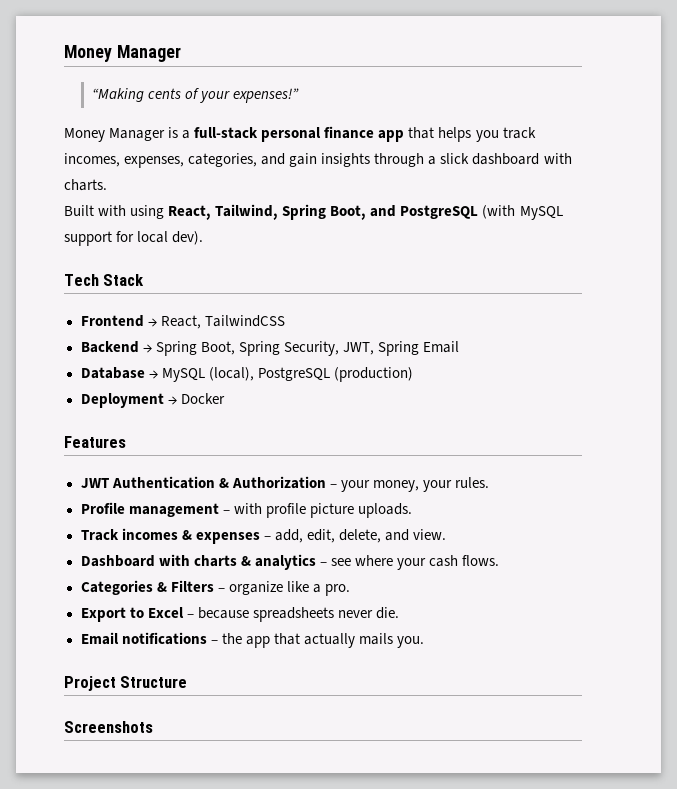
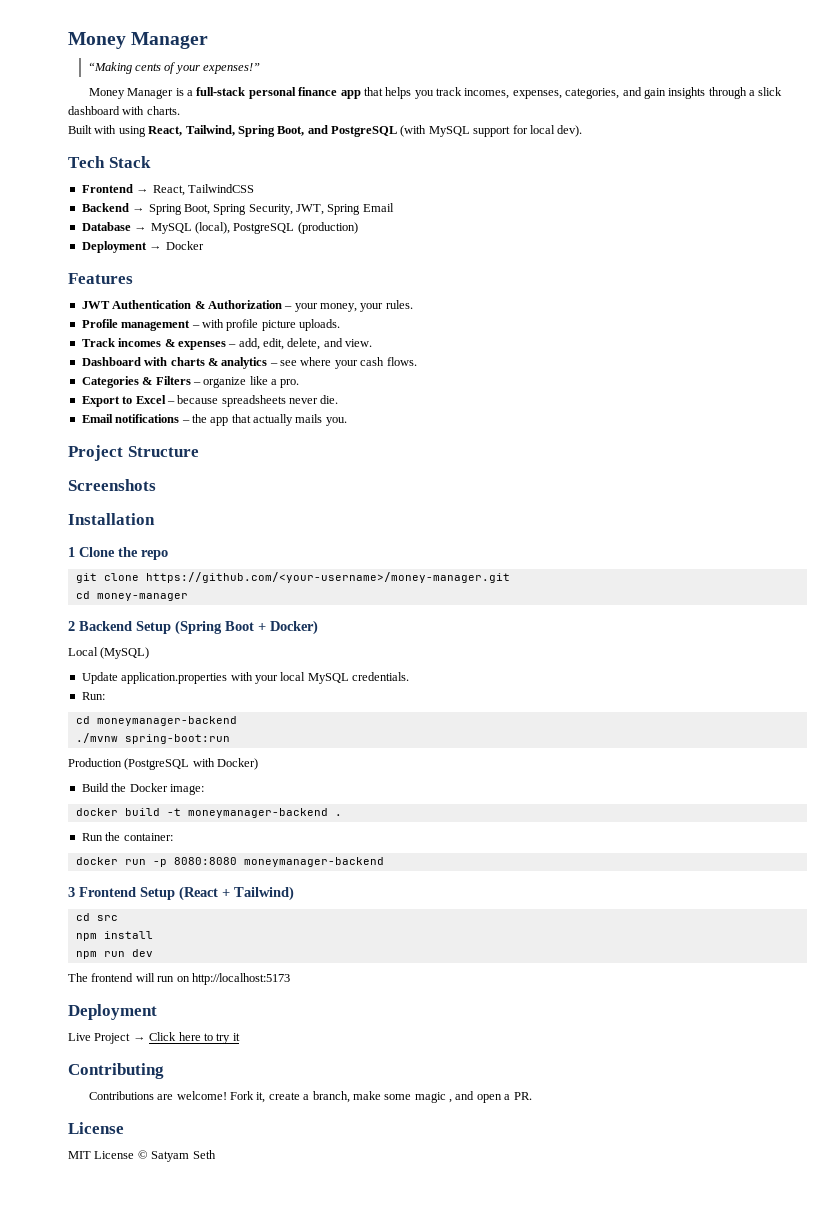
+ Installation
+ 1 Clone the repo
+ git clone https://github.com/<your-username>/money-manager.git
+ cd money-manager
+ 2 Backend Setup (Spring Boot + Docker)
+ Local (MySQL)
+ Update application.properties with your local MySQL credentials.
+ Run:
+ cd moneymanager-backend
+ ./mvnw spring-boot:run
+ Production (PostgreSQL with Docker)
+ Build the Docker image:
+ docker build -t moneymanager-backend .
+ Run the container:
+ docker run -p 8080:8080 moneymanager-backend
+ 3 Frontend Setup (React + Tailwind)
+ cd src
+ npm install
+ npm run dev
+ The frontend will run on http://localhost:5173
+ Deployment
+ Live Project → Click here to try it
+ Contributing
+ Contributions are welcome! Fork it, create a branch, make some magic , and open a PR.
+ License
+ MIT License © Satyam Seth

